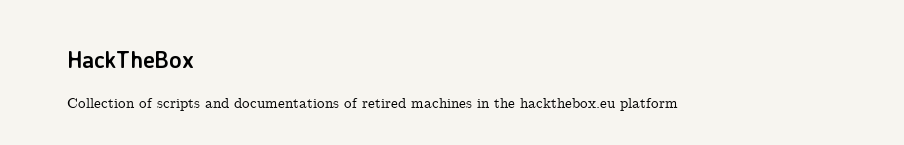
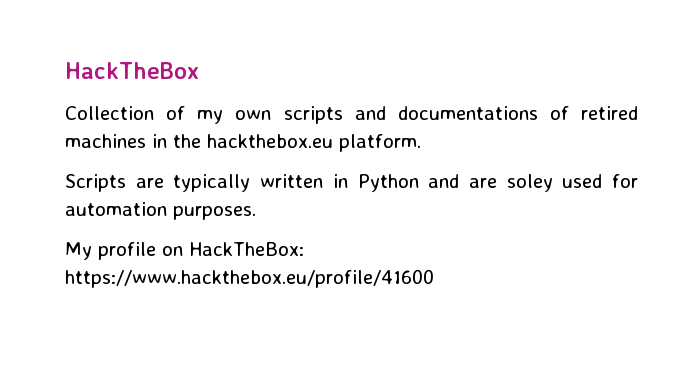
- Collection of scripts and documentations of retired machines in the hackthebox.eu platform
+ Collection of my own scripts and documentations of retired machines in the hackthebox.eu platform.
+ Scripts are typically written in Python and are soley used for automation purposes.
+ My profile on HackTheBox: https://www.hackthebox.eu/profile/41600

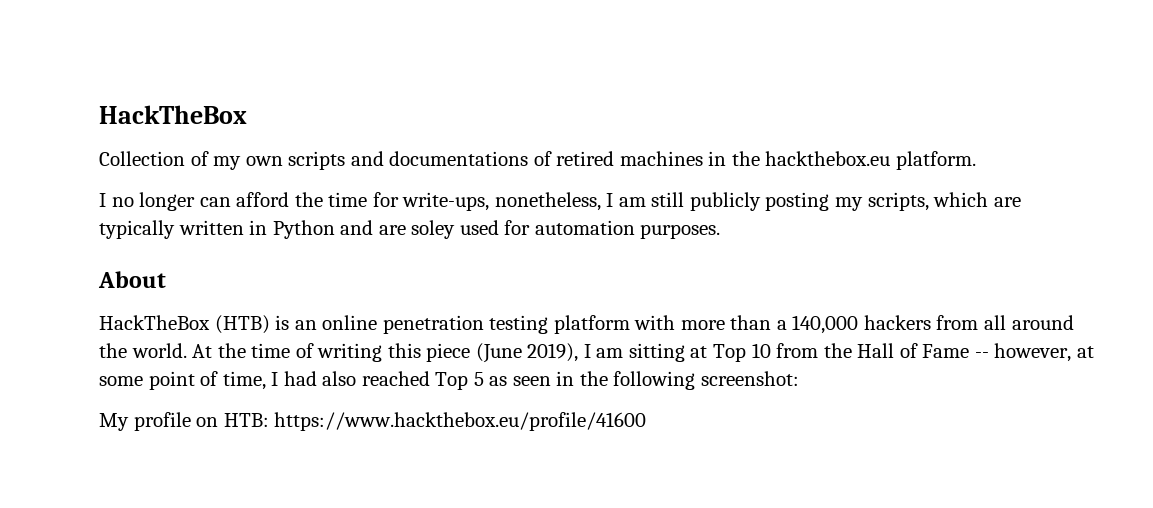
- Scripts are typically written in Python and are soley used for automation purposes.
+ I no longer can afford the time for write-ups, nonetheless, I am still publicly posting my scripts, which are typically written in Python and are soley used for automation purposes.
+ About
+ HackTheBox (HTB) is an online penetration testing platform with more than a 140,000 hackers from all around the world. At the time of writing this piece (June 2019), I am sitting at Top 10 from the Hall of Fame -- however, at some point of time, I had also reached Top 5 as seen in the following screenshot:
- My profile on HackTheBox: https://www.hackthebox.eu/profile/41600
+ My profile on HTB: https://www.hackthebox.eu/profile/41600

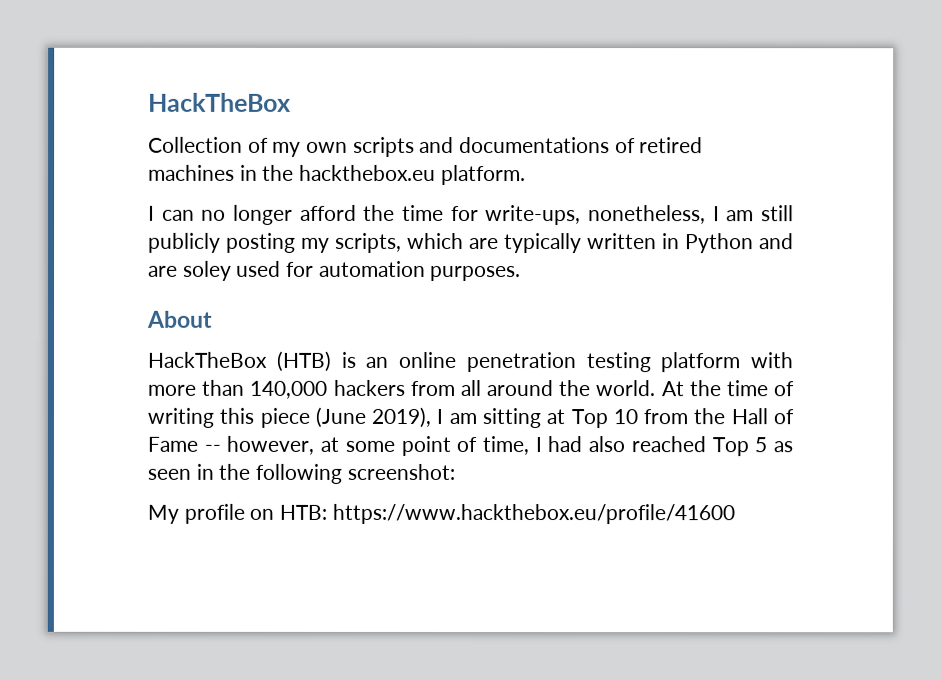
- I no longer can afford the time for write-ups, nonetheless, I am still publicly posting my scripts, which are typically written in Python and are soley used for automation purposes.
+ I can no longer afford the time for write-ups, nonetheless, I am still publicly posting my scripts, which are typically written in Python and are soley used for automation purposes.
- HackTheBox (HTB) is an online penetration testing platform with more than a 140,000 hackers from all around the world.
+ HackTheBox (HTB) is an online penetration testing platform with more than 140,000 hackers from all around the world.

